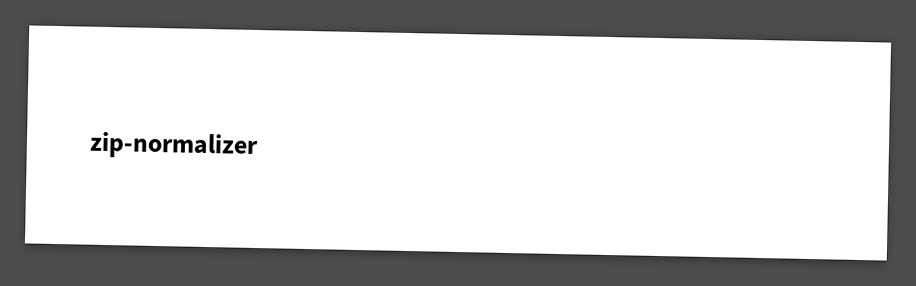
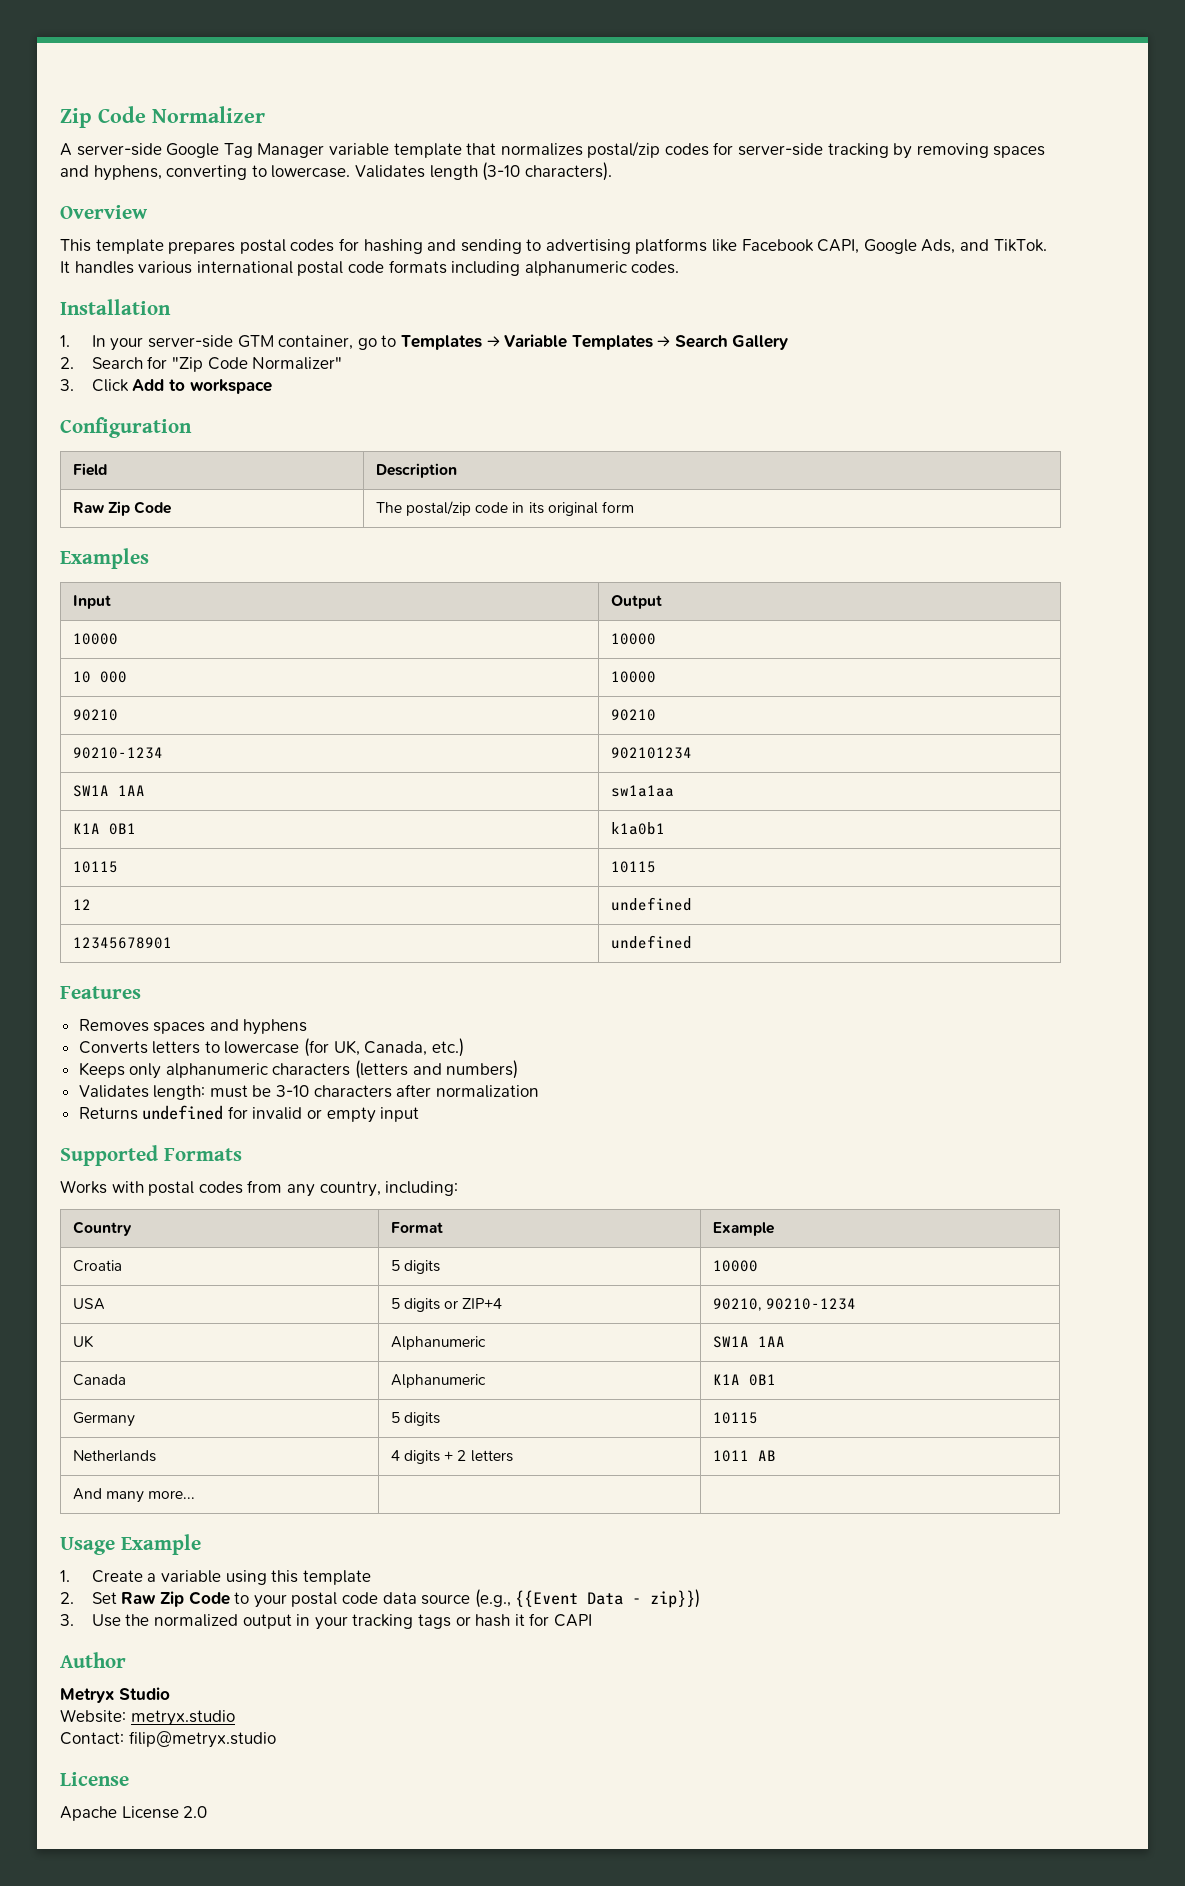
- zip-normalizer
+ Zip Code Normalizer
+ A server-side Google Tag Manager variable template that normalizes postal/zip codes for server-side tracking by removing spaces and hyphens, converting to lowercase. Validates length (3-10 characters).
+ Overview
+ This template prepares postal codes for hashing and sending to advertising platforms like Facebook CAPI, Google Ads, and TikTok. It handles various international postal code formats including alphanumeric codes.
+ Installation
+ 1. In your server-side GTM container, go to Templates → Variable Templates → Search Gallery
+ 2. Search for "Zip Code Normalizer"
+ 3. Click Add to workspace
+ Configuration
+ Field | Description
+ Raw Zip Code | The postal/zip code in its original form
+ Examples
+ Input | Output
+ 10000 | 10000
+ 10 000 | 10000
+ 90210 | 90210
+ 90210-1234 | 902101234
+ SW1A 1AA | sw1a1aa
+ K1A 0B1 | k1a0b1
+ 10115 | 10115
+ 12 | undefined
+ 12345678901 | undefined
+ Features
+ Removes spaces and hyphens
+ Converts letters to lowercase (for UK, Canada, etc.)
+ Keeps only alphanumeric characters (letters and numbers)
+ Validates length: must be 3-10 characters after normalization
+ Returns undefined for invalid or empty input
+ Supported Formats
+ Works with postal codes from any country, including:
+ Country | Format | Example
+ Croatia | 5 digits | 10000
+ USA | 5 digits or ZIP+4 | 90210, 90210-1234
+ UK | Alphanumeric | SW1A 1AA
+ Canada | Alphanumeric | K1A 0B1
+ Germany | 5 digits | 10115
+ Netherlands | 4 digits + 2 letters | 1011 AB
+ And many more... | |
+ Usage Example
+ 1. Create a variable using this template
+ 2. Set Raw Zip Code to your postal code data source (e.g., {{Event Data - zip}})
+ 3. Use the normalized output in your tracking tags or hash it for CAPI
+ Author
+ Metryx Studio
+ Website: metryx.studio
+ Contact: filip@metryx.studio
+ License
+ Apache License 2.0

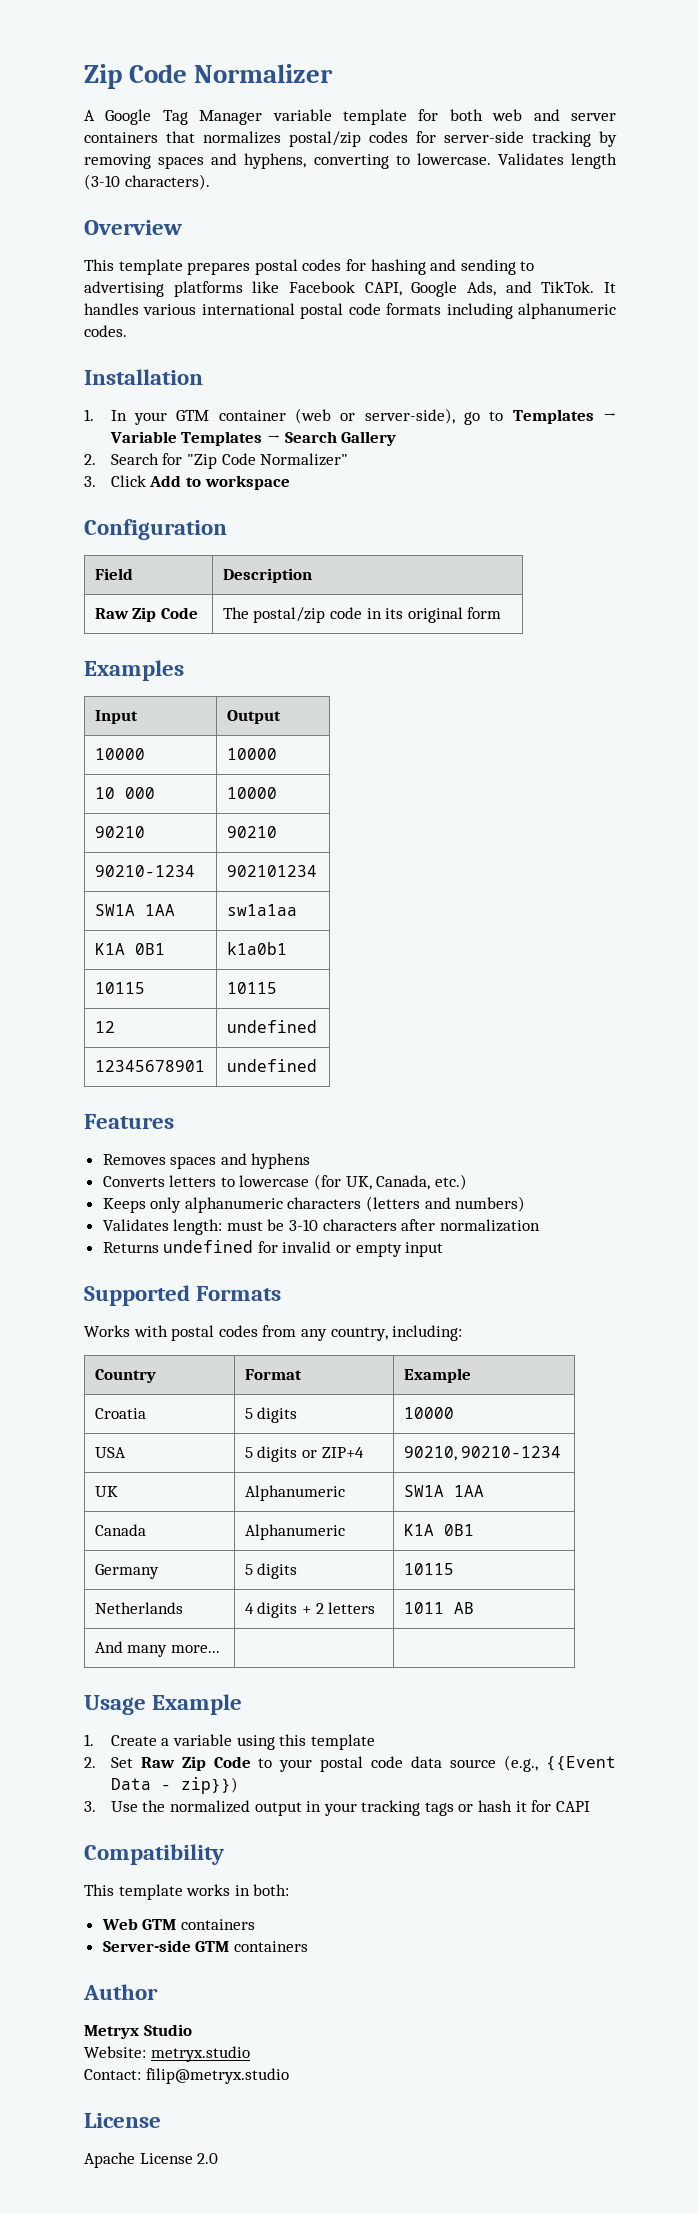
- A server-side Google Tag Manager variable template that normalizes postal/zip codes for server-side tracking by removing spaces and hyphens, converting to lowercase.
+ A Google Tag Manager variable template for both web and server containers that normalizes postal/zip codes for server-side tracking by removing spaces and hyphens, converting to lowercase.
- 1. In your server-side GTM container, go to Templates → Variable Templates → Search Gallery
+ 1. In your GTM container (web or server-side), go to Templates → Variable Templates → Search Gallery
+ Compatibility
+ This template works in both:
+ Web GTM containers
+ Server-side GTM containers

